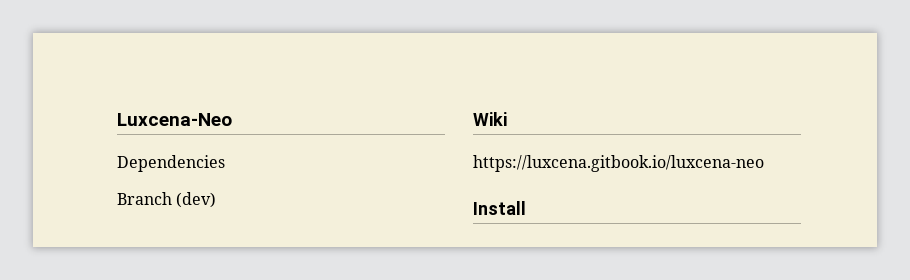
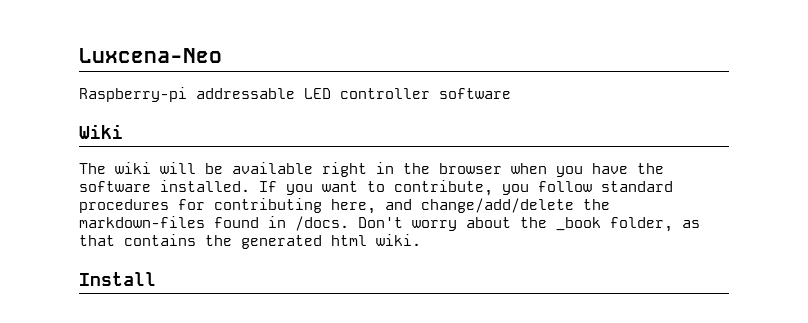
- Dependencies
- Branch (dev)
+ Raspberry-pi addressable LED controller software
  Wiki
- https://luxcena.gitbook.io/luxcena-neo
+ The wiki will be available right in the browser when you have the software installed. If you want to contribute, you follow standard procedures for contributing here, and change/add/delete the markdown-files found in /docs. Don't worry about the _book folder, as that contains the generated html wiki.

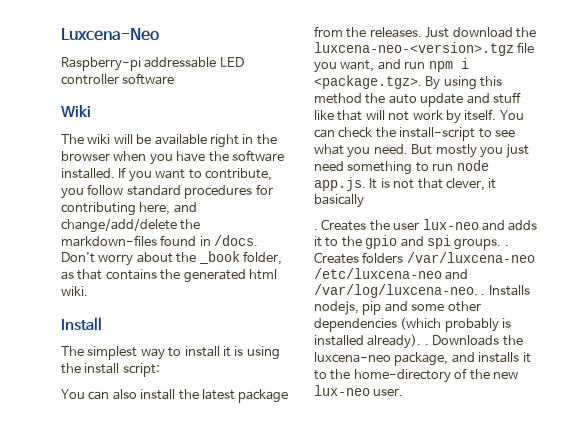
+ The simplest way to install it is using the install script:
+ You can also install the latest package from the releases. Just download the luxcena-neo-<version>.tgz file you want, and run npm i <package.tgz>. By using this method the auto update and stuff like that will not work by itself. You can check the install-script to see what you need. But mostly you just need something to run node app.js. It is not that clever, it basically
+ . Creates the user lux-neo and adds it to the gpio and spi groups. . Creates folders /var/luxcena-neo /etc/luxcena-neo and /var/log/luxcena-neo. . Installs nodejs, pip and some other dependencies (which probably is installed already). . Downloads the luxcena-neo package, and installs it to the home-directory of the new lux-neo user.

